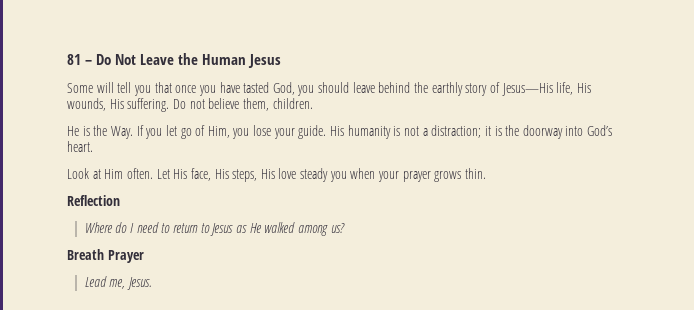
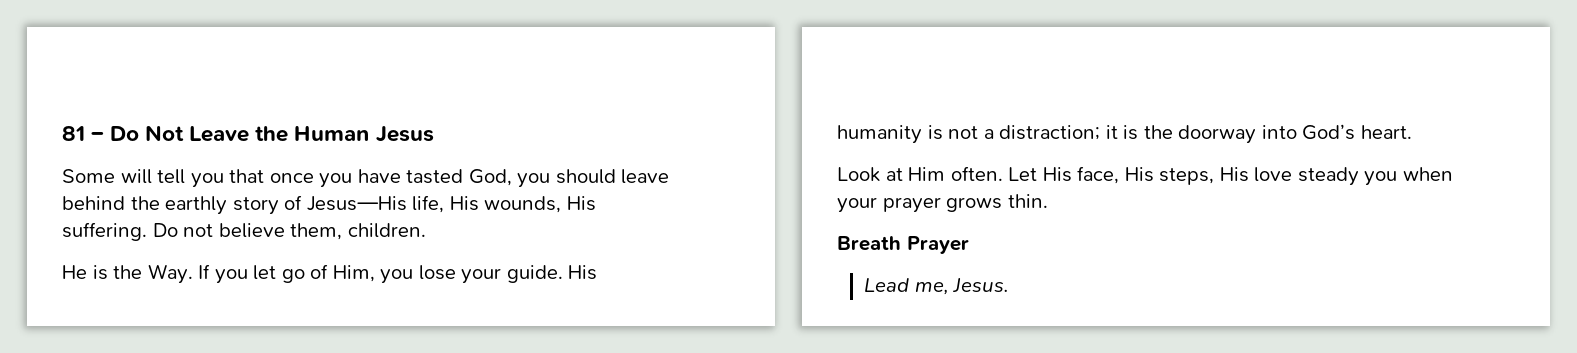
- Reflection
- Where do I need to return to Jesus as He walked among us?

